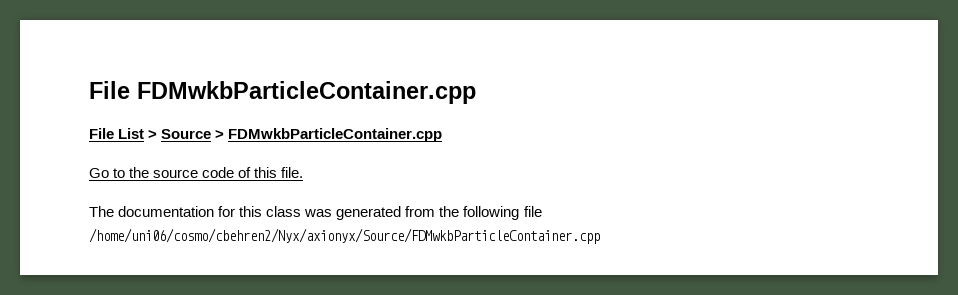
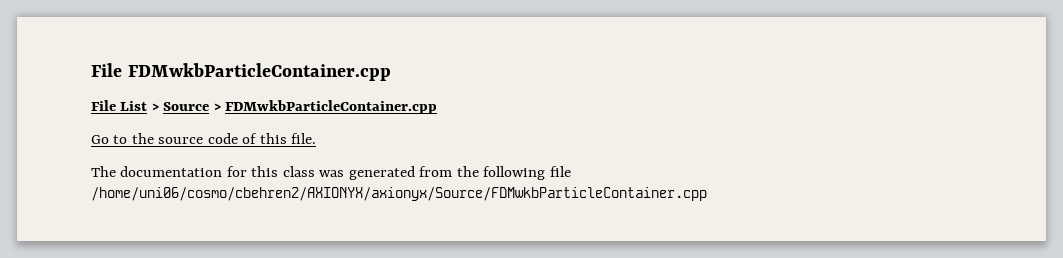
- The documentation for this class was generated from the following file /home/uni06/cosmo/cbehren2/Nyx/axionyx/Source/FDMwkbParticleContainer.cpp
+ The documentation for this class was generated from the following file /home/uni06/cosmo/cbehren2/AXIONYX/axionyx/Source/FDMwkbParticleContainer.cpp

